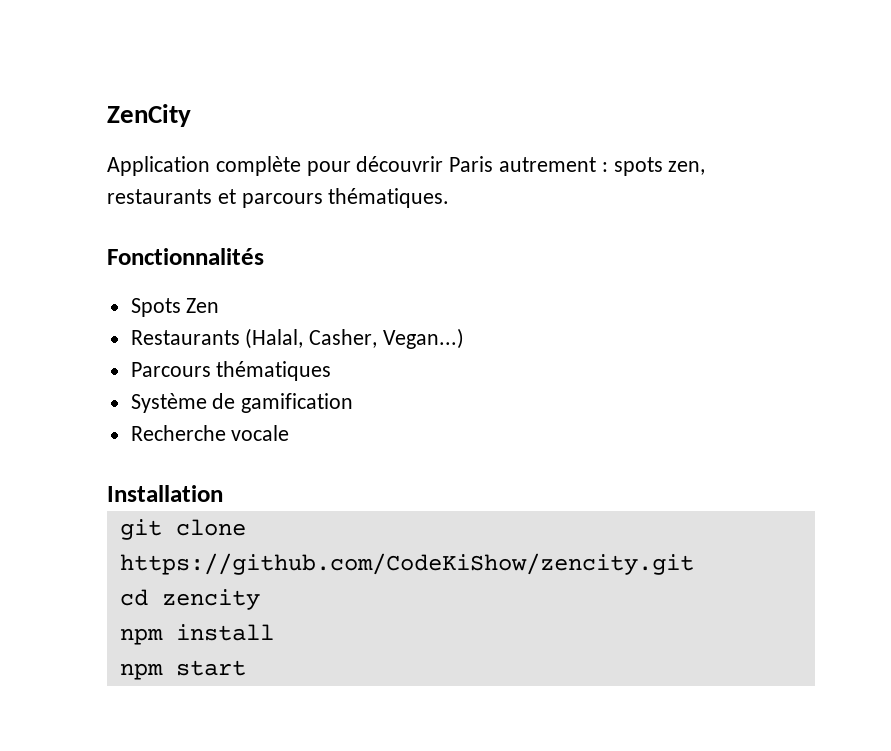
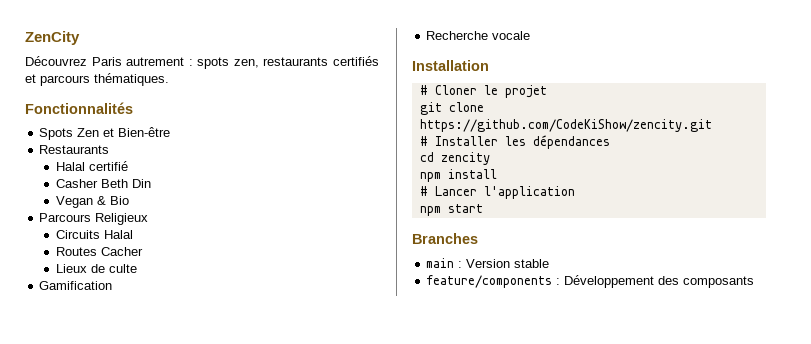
- Application complète pour découvrir Paris autrement : spots zen, restaurants et parcours thématiques.
+ Découvrez Paris autrement : spots zen, restaurants certifiés et parcours thématiques.
- Spots Zen
+ Spots Zen et Bien-être
- Restaurants (Halal, Casher, Vegan...)
- Parcours thématiques
- Système de gamification
+ Restaurants
+ Halal certifié
+ Casher Beth Din
+ Vegan & Bio
+ Parcours Religieux
+ Circuits Halal
+ Routes Cacher
+ Lieux de culte
+ Gamification
+ # Cloner le projet
+ # Installer les dépendances
+ # Lancer l'application
+ Branches
+ main : Version stable
+ feature/components : Développement des composants

